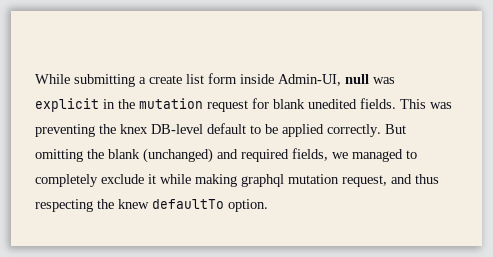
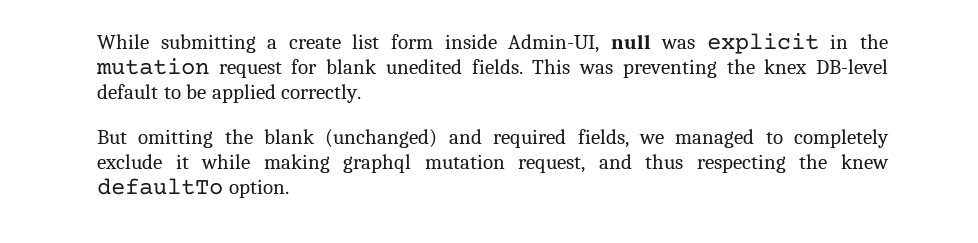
- This was preventing the knex DB-level default to be applied correctly. But omitting the blank (unchanged) and required fields, we managed to completely exclude it while making graphql mutation request, and thus respecting the knew defaultTo option.
+ This was preventing the knex DB-level default to be applied correctly.
+ But omitting the blank (unchanged) and required fields, we managed to completely exclude it while making graphql mutation request, and thus respecting the knew defaultTo option.

